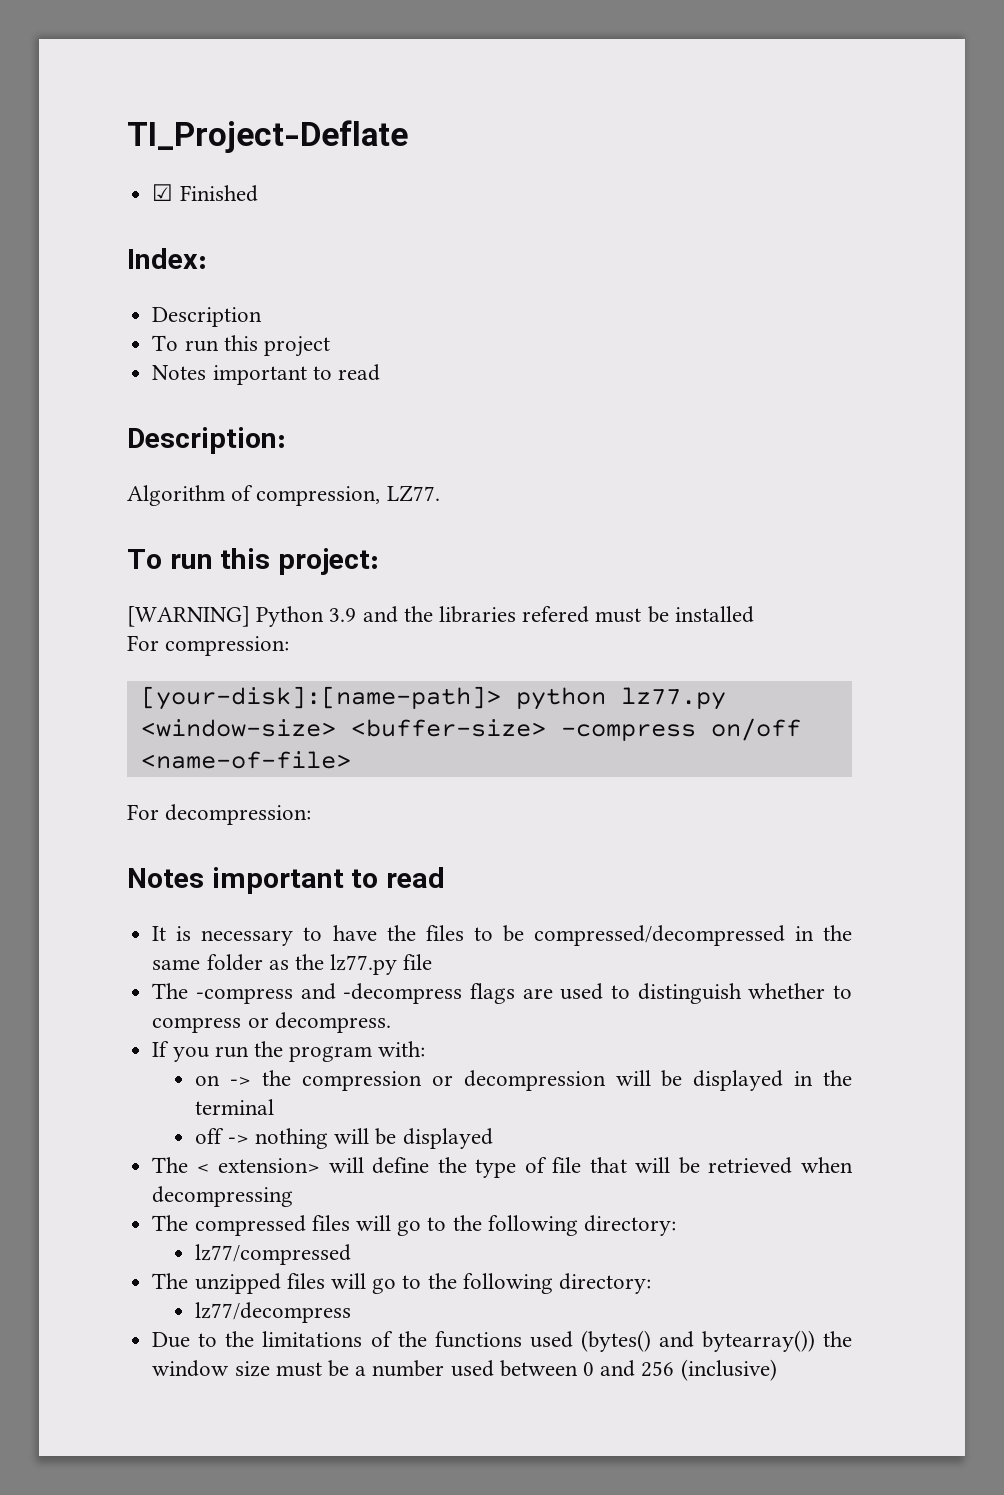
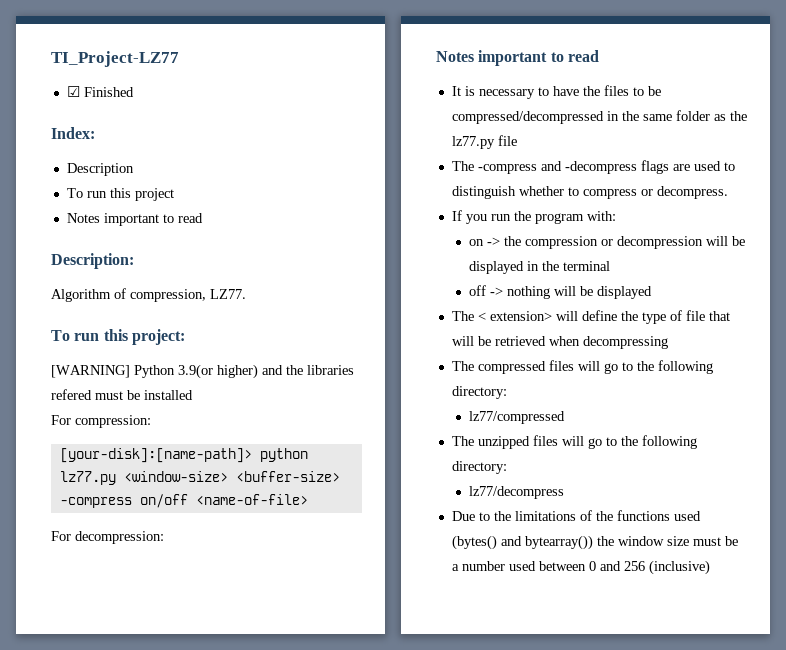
- TI_Project-Deflate
+ TI_Project-LZ77
- [WARNING] Python 3.9 and the libraries refered must be installed
+ [WARNING] Python 3.9(or higher) and the libraries refered must be installed

